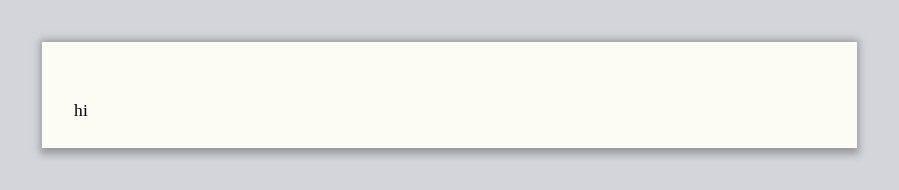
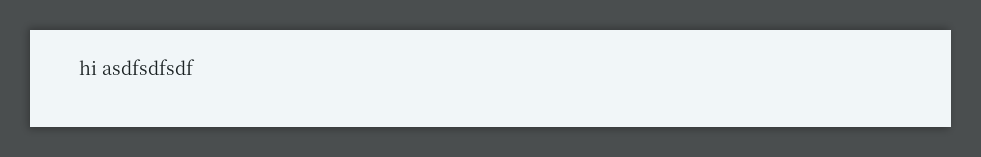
- hi
+ hi asdfsdfsdf

